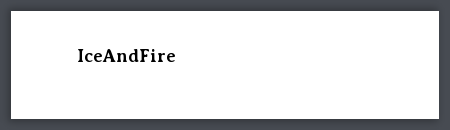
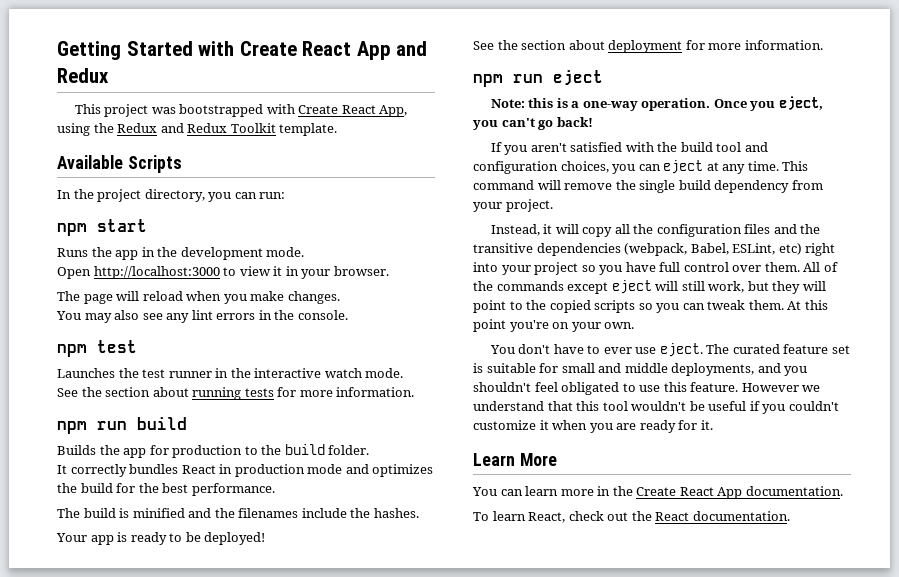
- IceAndFire
+ Getting Started with Create React App and Redux
+ This project was bootstrapped with Create React App, using the Redux and Redux Toolkit template.
+ Available Scripts
+ In the project directory, you can run:
+ npm start
+ Runs the app in the development mode.
+ Open http://localhost:3000 to view it in your browser.
+ The page will reload when you make changes.
+ You may also see any lint errors in the console.
+ npm test
+ Launches the test runner in the interactive watch mode.
+ See the section about running tests for more information.
+ npm run build
+ Builds the app for production to the build folder.
+ It correctly bundles React in production mode and optimizes the build for the best performance.
+ The build is minified and the filenames include the hashes.
+ Your app is ready to be deployed!
+ See the section about deployment for more information.
+ npm run eject
+ Note: this is a one-way operation. Once you eject, you can't go back!
+ If you aren't satisfied with the build tool and configuration choices, you can eject at any time. This command will remove the single build dependency from your project.
+ Instead, it will copy all the configuration files and the transitive dependencies (webpack, Babel, ESLint, etc) right into your project so you have full control over them. All of the commands except eject will still work, but they will point to the copied scripts so you can tweak them. At this point you're on your own.
+ You don't have to ever use eject. The curated feature set is suitable for small and middle deployments, and you shouldn't feel obligated to use this feature. However we understand that this tool wouldn't be useful if you couldn't customize it when you are ready for it.
+ Learn More
+ You can learn more in the Create React App documentation.
+ To learn React, check out the React documentation.

